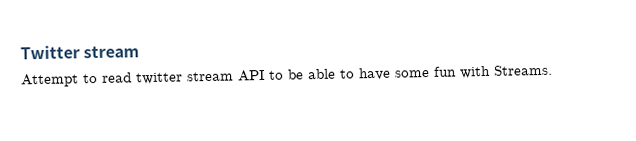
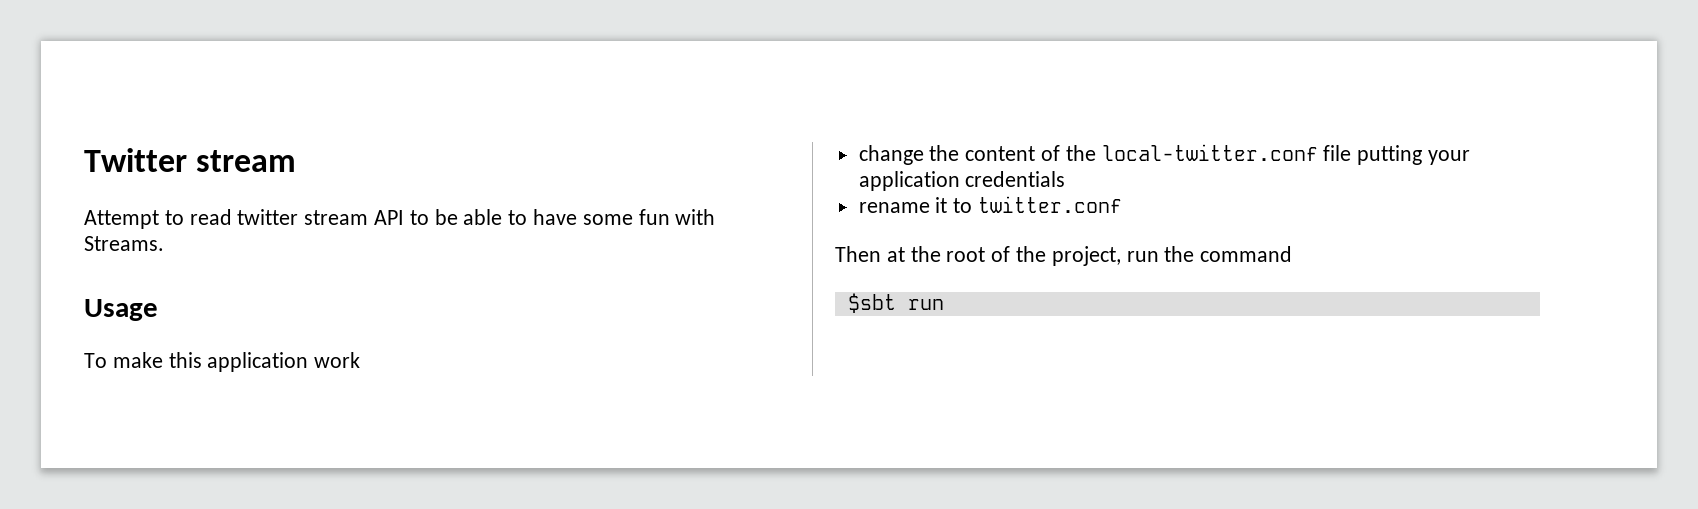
+ Usage
+ To make this application work
+ change the content of the local-twitter.conf file putting your application credentials
+ rename it to twitter.conf
+ Then at the root of the project, run the command
+ $sbt run

